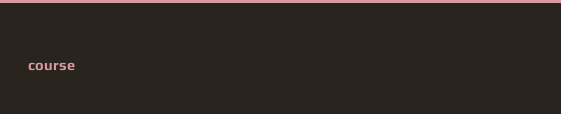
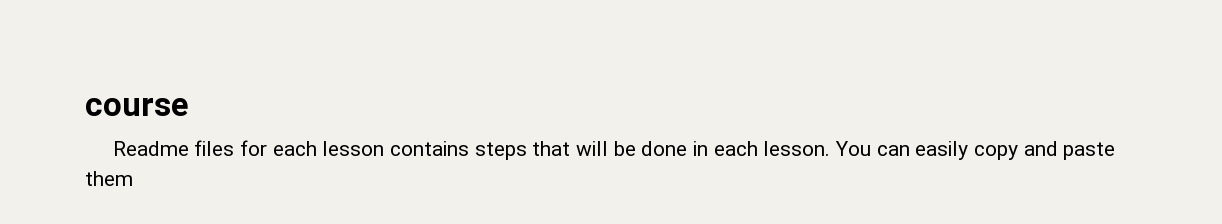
+ Readme files for each lesson contains steps that will be done in each lesson. You can easily copy and paste them

